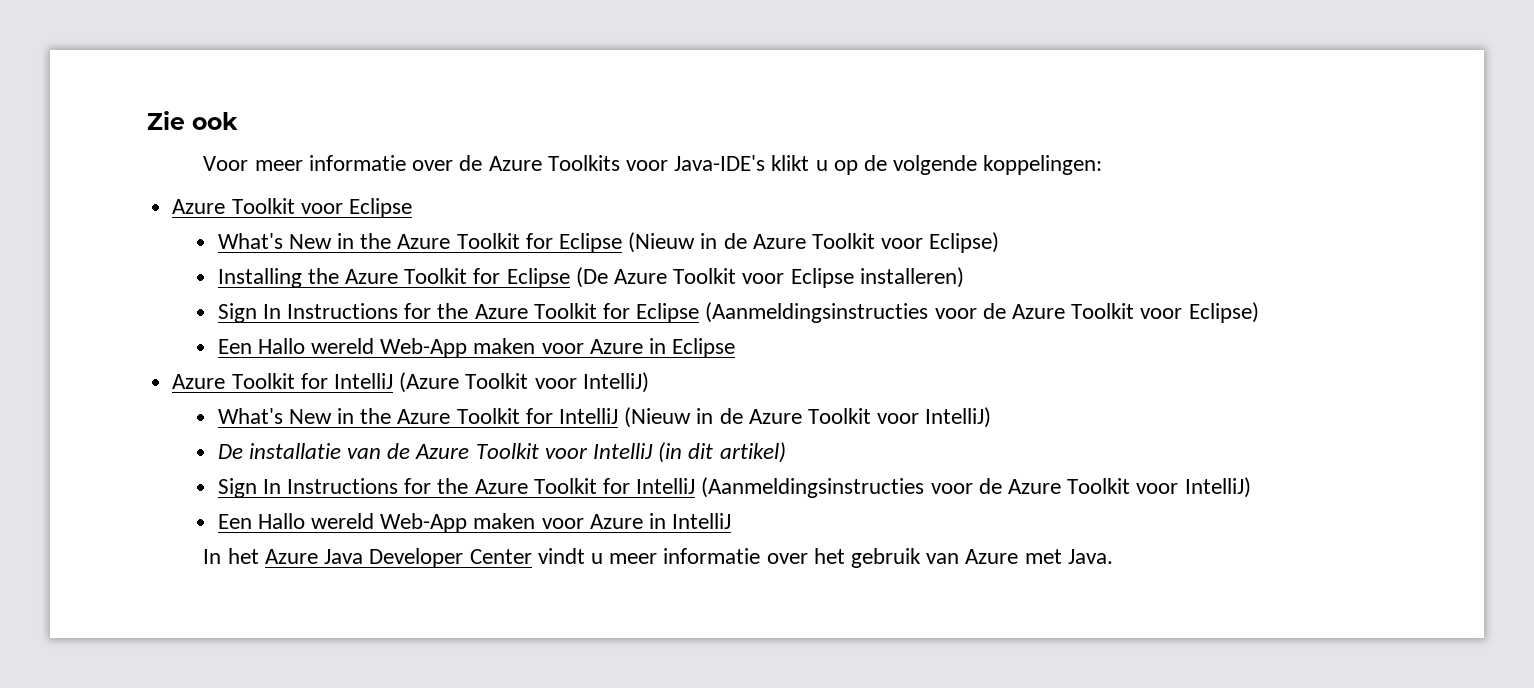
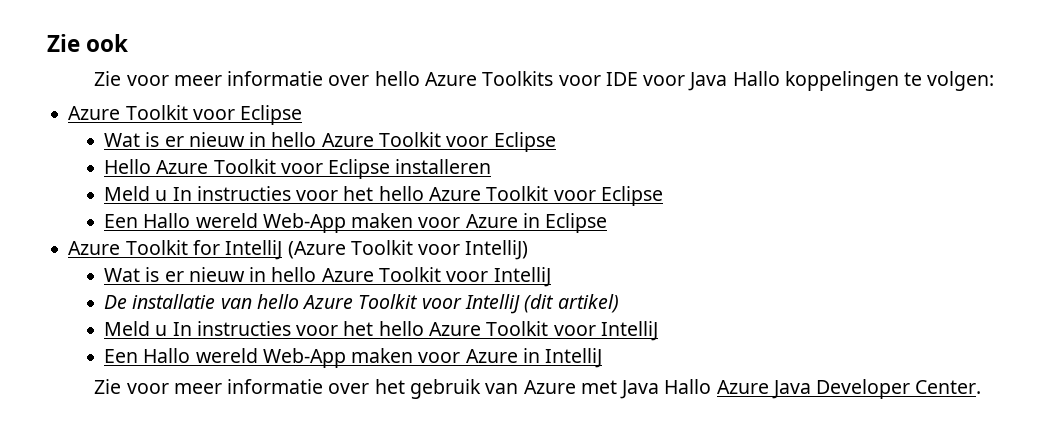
- Voor meer informatie over de Azure Toolkits voor Java-IDE's klikt u op de volgende koppelingen:
+ Zie voor meer informatie over hello Azure Toolkits voor IDE voor Java Hallo koppelingen te volgen:
  Azure Toolkit voor Eclipse
- What's New in the Azure Toolkit for Eclipse (Nieuw in de Azure Toolkit voor Eclipse)
- Installing the Azure Toolkit for Eclipse (De Azure Toolkit voor Eclipse installeren)
- Sign In Instructions for the Azure Toolkit for Eclipse (Aanmeldingsinstructies voor de Azure Toolkit voor Eclipse)
+ Wat is er nieuw in hello Azure Toolkit voor Eclipse
+ Hello Azure Toolkit voor Eclipse installeren
+ Meld u In instructies voor het hello Azure Toolkit voor Eclipse
- What's New in the Azure Toolkit for IntelliJ (Nieuw in de Azure Toolkit voor IntelliJ)
+ Wat is er nieuw in hello Azure Toolkit voor IntelliJ
- De installatie van de Azure Toolkit voor IntelliJ (in dit artikel)
+ De installatie van hello Azure Toolkit voor IntelliJ (dit artikel)
- Sign In Instructions for the Azure Toolkit for IntelliJ (Aanmeldingsinstructies voor de Azure Toolkit voor IntelliJ)
+ Meld u In instructies voor het hello Azure Toolkit voor IntelliJ
- In het Azure Java Developer Center vindt u meer informatie over het gebruik van Azure met Java.
+ Zie voor meer informatie over het gebruik van Azure met Java Hallo Azure Java Developer Center.

